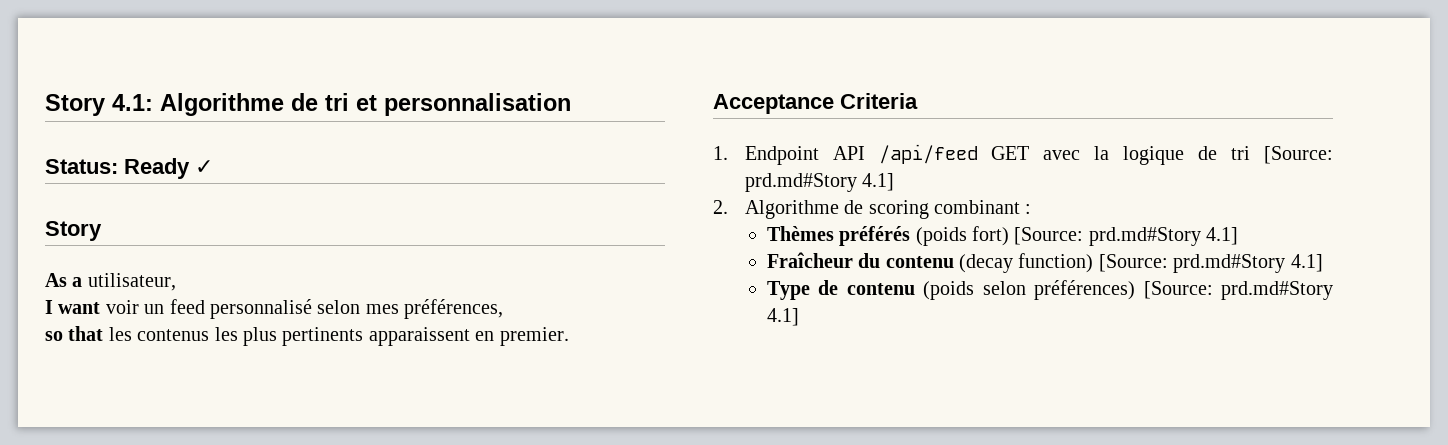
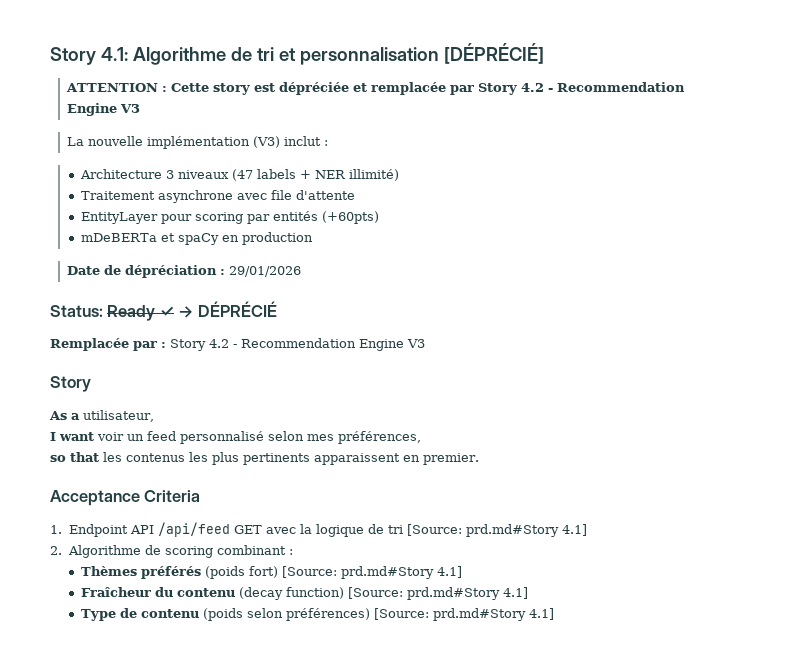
- Story 4.1: Algorithme de tri et personnalisation
- Status: Ready ✓
+ Story 4.1: Algorithme de tri et personnalisation [DÉPRÉCIÉ]
+ ATTENTION : Cette story est dépréciée et remplacée par Story 4.2 - Recommendation Engine V3
+ La nouvelle implémentation (V3) inclut :
+ Architecture 3 niveaux (47 labels + NER illimité)
+ Traitement asynchrone avec file d'attente
+ EntityLayer pour scoring par entités (+60pts)
+ mDeBERTa et spaCy en production
+ Date de dépréciation : 29/01/2026
+ Status: Ready ✓ → DÉPRÉCIÉ
+ Remplacée par : Story 4.2 - Recommendation Engine V3

